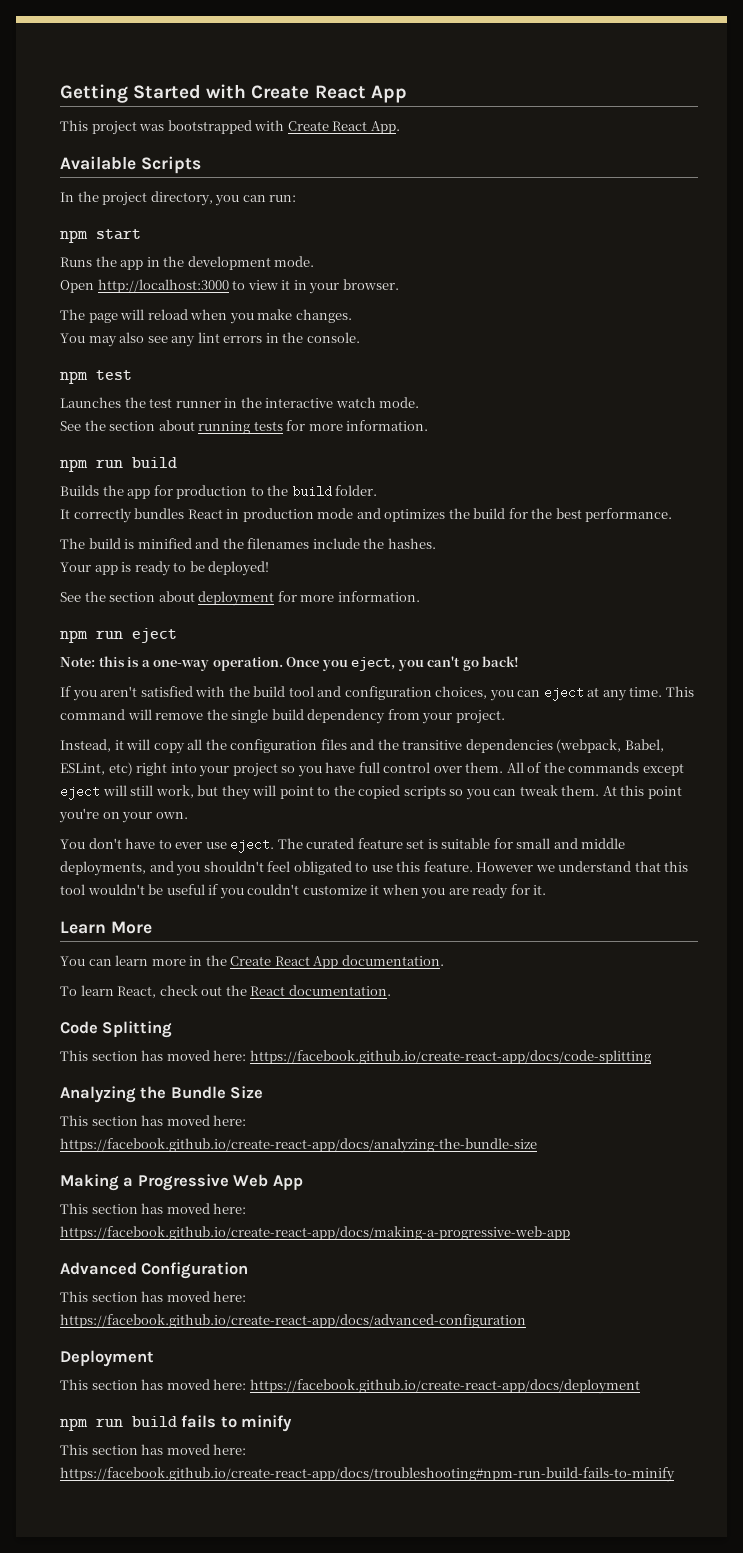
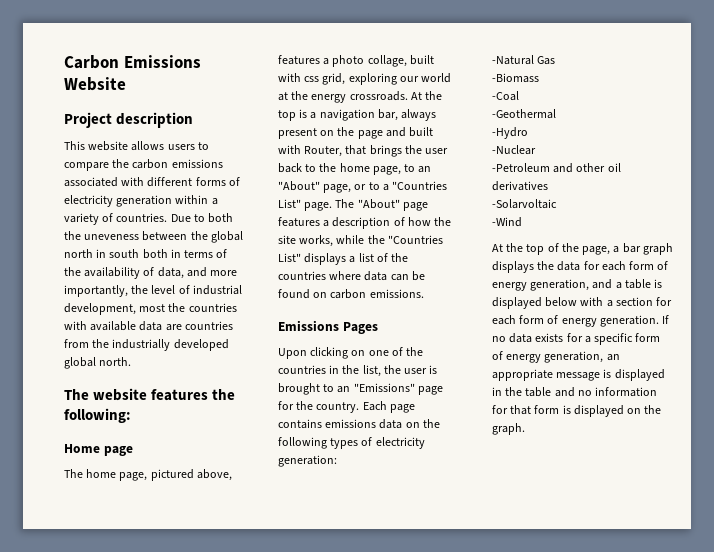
- Getting Started with Create React App
- This project was bootstrapped with Create React App.
- Available Scripts
- In the project directory, you can run:
- npm start
- Runs the app in the development mode.
- Open http://localhost:3000 to view it in your browser.
- The page will reload when you make changes.
- You may also see any lint errors in the console.
- npm test
- Launches the test runner in the interactive watch mode.
- See the section about running tests for more information.
- npm run build
- Builds the app for production to the build folder.
- It correctly bundles React in production mode and optimizes the build for the best performance.
- The build is minified and the filenames include the hashes.
- Your app is ready to be deployed!
- See the section about deployment for more information.
- npm run eject
- Note: this is a one-way operation. Once you eject, you can't go back!
- If you aren't satisfied with the build tool and configuration choices, you can eject at any time. This command will remove the single build dependency from your project.
- Instead, it will copy all the configuration files and the transitive dependencies (webpack, Babel, ESLint, etc) right into your project so you have full control over them. All of the commands except eject will still work, but they will point to the copied scripts so you can tweak them. At this point you're on your own.
- You don't have to ever use eject. The curated feature set is suitable for small and middle deployments, and you shouldn't feel obligated to use this feature. However we understand that this tool wouldn't be useful if you couldn't customize it when you are ready for it.
- Learn More
- You can learn more in the Create React App documentation.
- To learn React, check out the React documentation.
- Code Splitting
- This section has moved here: https://facebook.github.io/create-react-app/docs/code-splitting
- Analyzing the Bundle Size
- This section has moved here: https://facebook.github.io/create-react-app/docs/analyzing-the-bundle-size
- Making a Progressive Web App
- This section has moved here: https://facebook.github.io/create-react-app/docs/making-a-progressive-web-app
- Advanced Configuration
- This section has moved here: https://facebook.github.io/create-react-app/docs/advanced-configuration
- Deployment
- This section has moved here: https://facebook.github.io/create-react-app/docs/deployment
- npm run build fails to minify
- This section has moved here: https://facebook.github.io/create-react-app/docs/troubleshooting#npm-run-build-fails-to-minify
+ Carbon Emissions Website
+ Project description
+ This website allows users to compare the carbon emissions associated with different forms of electricity generation within a variety of countries. Due to both the uneveness between the global north in south both in terms of the availability of data, and more importantly, the level of industrial development, most the countries with available data are countries from the industrially developed global north.
+ The website features the following:
+ Home page
+ The home page, pictured above, features a photo collage, built with css grid, exploring our world at the energy crossroads. At the top is a navigation bar, always present on the page and built with Router, that brings the user back to the home page, to an "About" page, or to a "Countries List" page. The "About" page features a description of how the site works, while the "Countries List" displays a list of the countries where data can be found on carbon emissions.
+ Emissions Pages
+ Upon clicking on one of the countries in the list, the user is brought to an "Emissions" page for the country. Each page contains emissions data on the following types of electricity generation:
+ -Natural Gas
+ -Biomass
+ -Coal
+ -Geothermal
+ -Hydro
+ -Nuclear
+ -Petroleum and other oil derivatives
+ -Solarvoltaic
+ -Wind
+ At the top of the page, a bar graph displays the data for each form of energy generation, and a table is displayed below with a section for each form of energy generation. If no data exists for a specific form of energy generation, an appropriate message is displayed in the table and no information for that form is displayed on the graph.

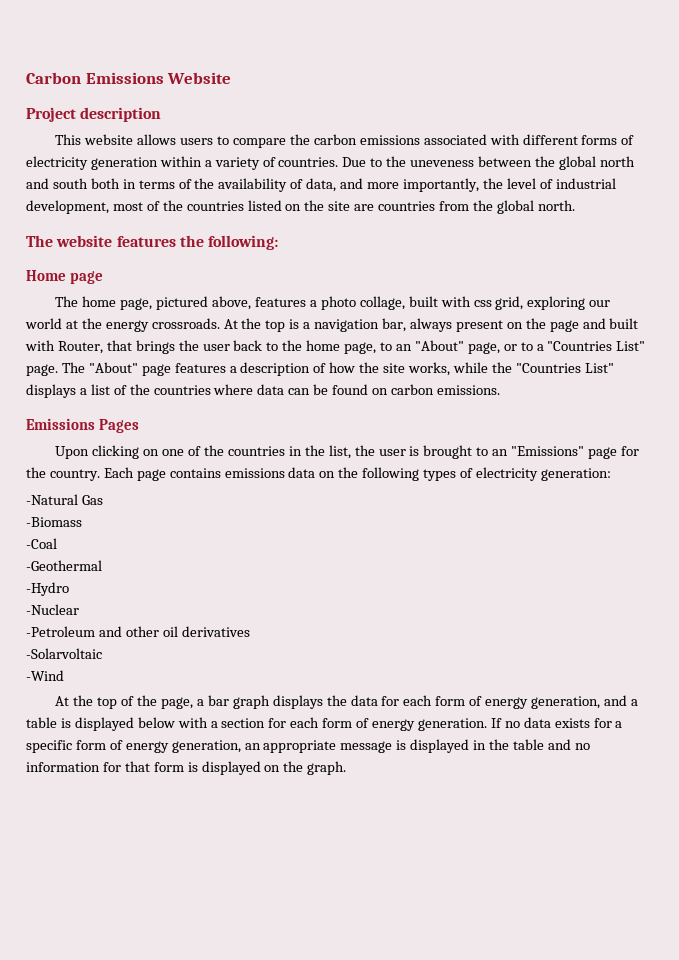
- Due to both the uneveness between the global north in south both in terms of the availability of data, and more importantly, the level of industrial development, most the countries with available data are countries from the industrially developed global north.
+ Due to the uneveness between the global north and south both in terms of the availability of data, and more importantly, the level of industrial development, most of the countries listed on the site are countries from the global north.

